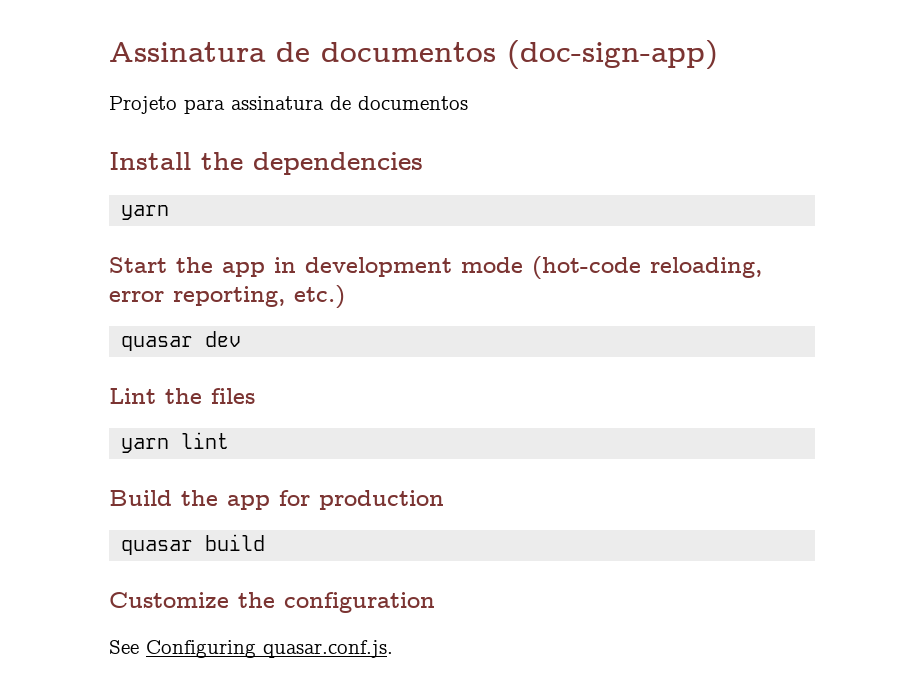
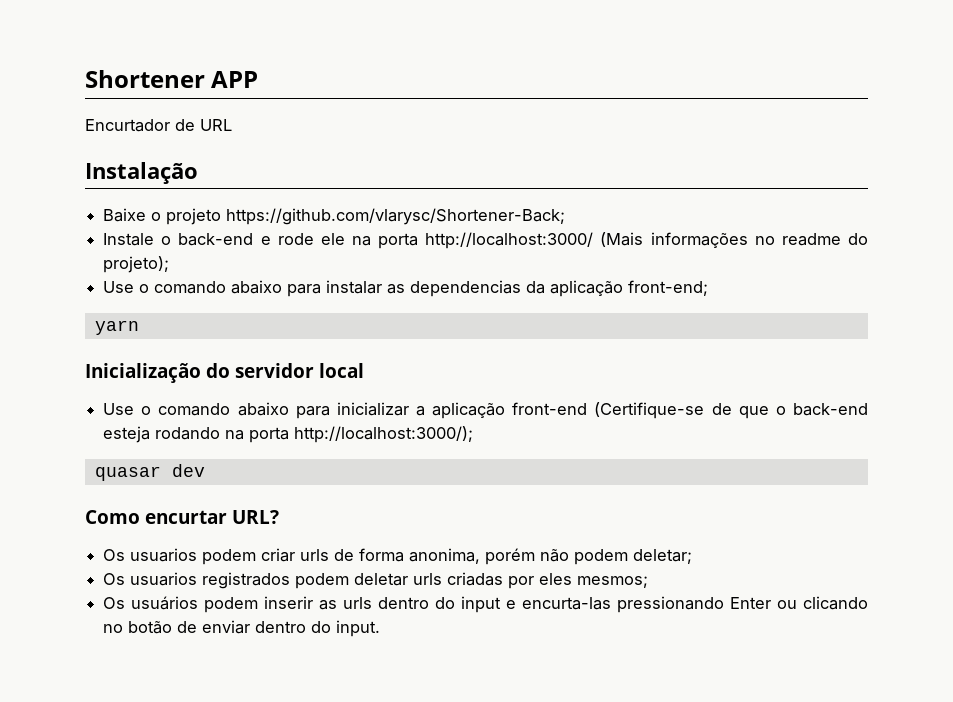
- Assinatura de documentos (doc-sign-app)
- Projeto para assinatura de documentos
- Install the dependencies
+ Shortener APP
+ Encurtador de URL
+ Instalação
+ Baixe o projeto https://github.com/vlarysc/Shortener-Back;
+ Instale o back-end e rode ele na porta http://localhost:3000/ (Mais informações no readme do projeto);
+ Use o comando abaixo para instalar as dependencias da aplicação front-end;
  yarn
- Start the app in development mode (hot-code reloading, error reporting, etc.)
+ Inicialização do servidor local
+ Use o comando abaixo para inicializar a aplicação front-end (Certifique-se de que o back-end esteja rodando na porta http://localhost:3000/);
  quasar dev
- Lint the files
- yarn lint
- Build the app for production
- quasar build
- Customize the configuration
- See Configuring quasar.conf.js.
+ Como encurtar URL?
+ Os usuarios podem criar urls de forma anonima, porém não podem deletar;
+ Os usuarios registrados podem deletar urls criadas por eles mesmos;
+ Os usuários podem inserir as urls dentro do input e encurta-las pressionando Enter ou clicando no botão de enviar dentro do input.

